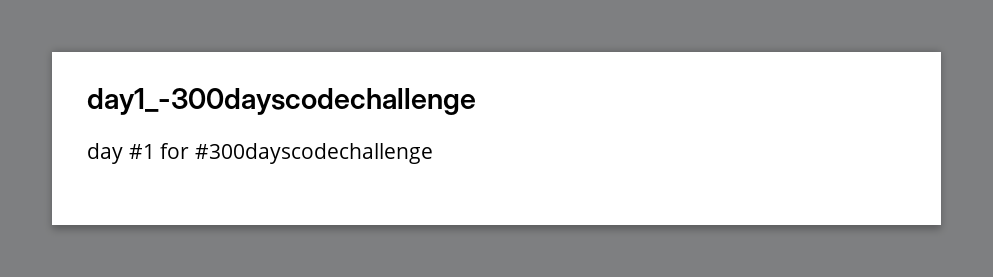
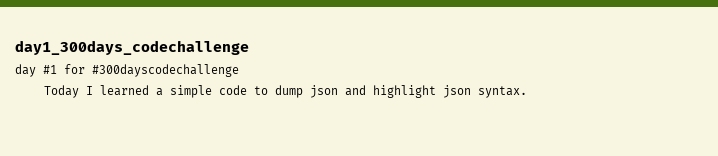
- day1_-300dayscodechallenge
+ day1_300days_codechallenge
+ Today I learned a simple code to dump json and highlight json syntax.

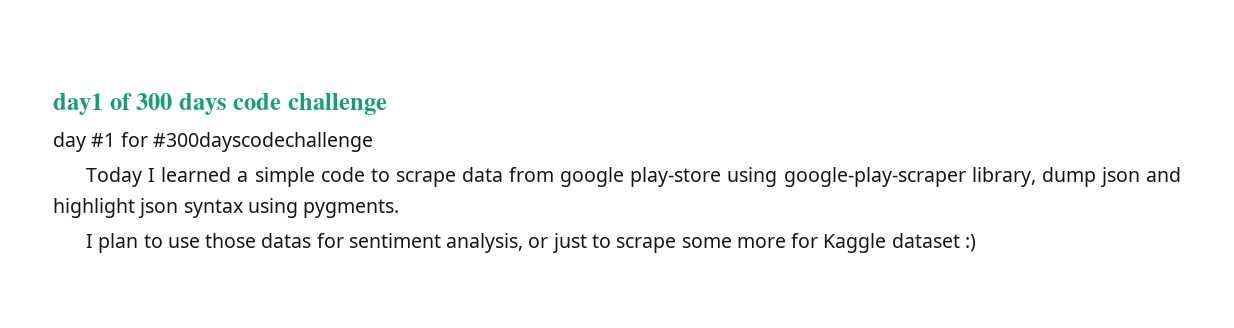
- day1_300days_codechallenge
+ day1 of 300 days code challenge
- Today I learned a simple code to dump json and highlight json syntax.
+ Today I learned a simple code to scrape data from google play-store using google-play-scraper library, dump json and highlight json syntax using pygments.
+ I plan to use those datas for sentiment analysis, or just to scrape some more for Kaggle dataset :)

